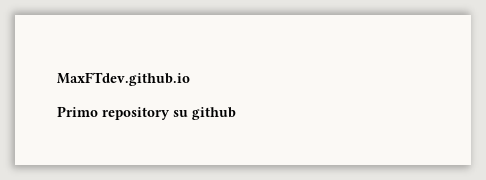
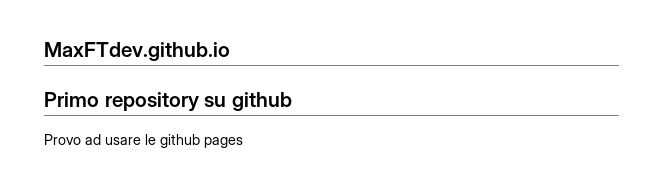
+ Provo ad usare le github pages

